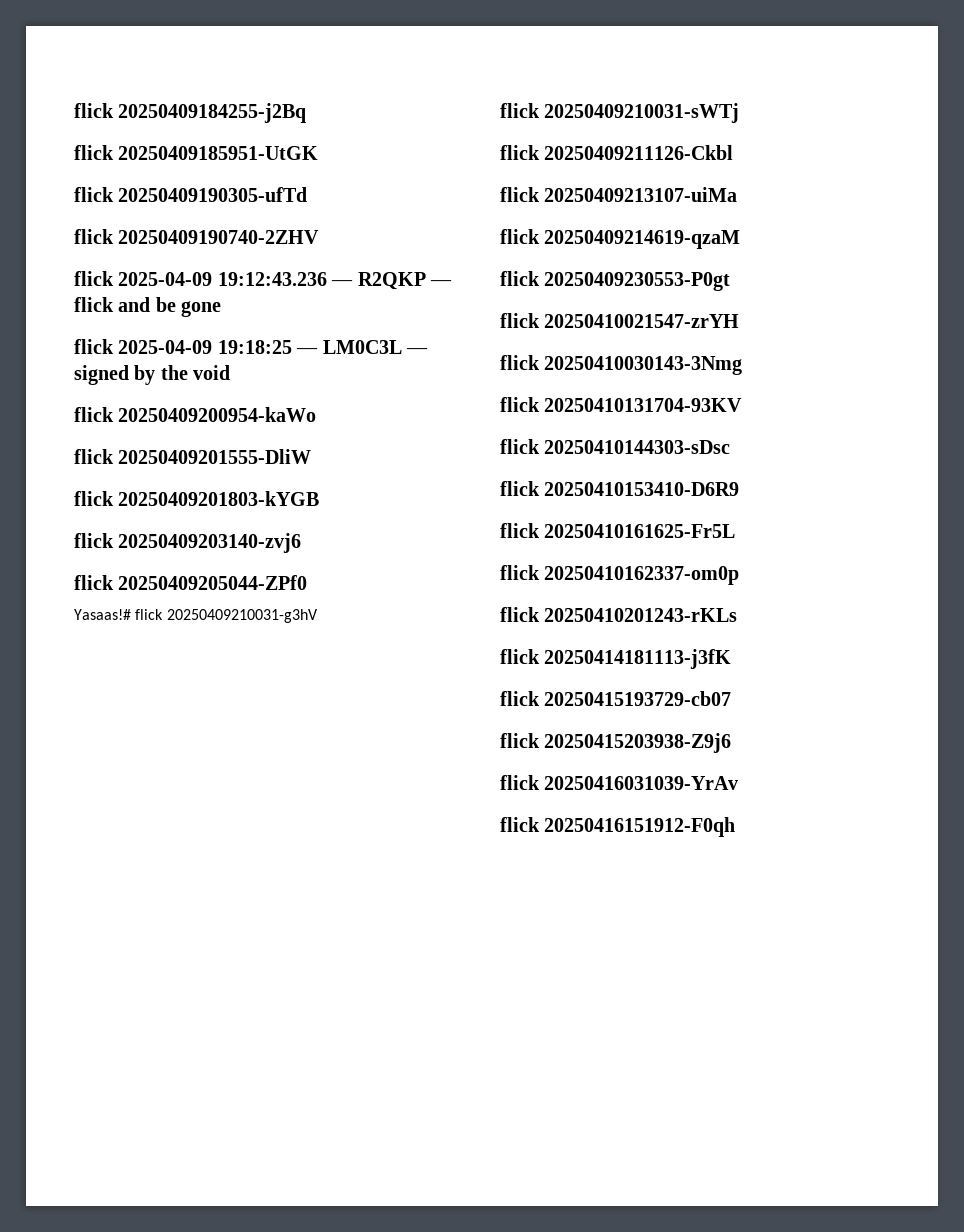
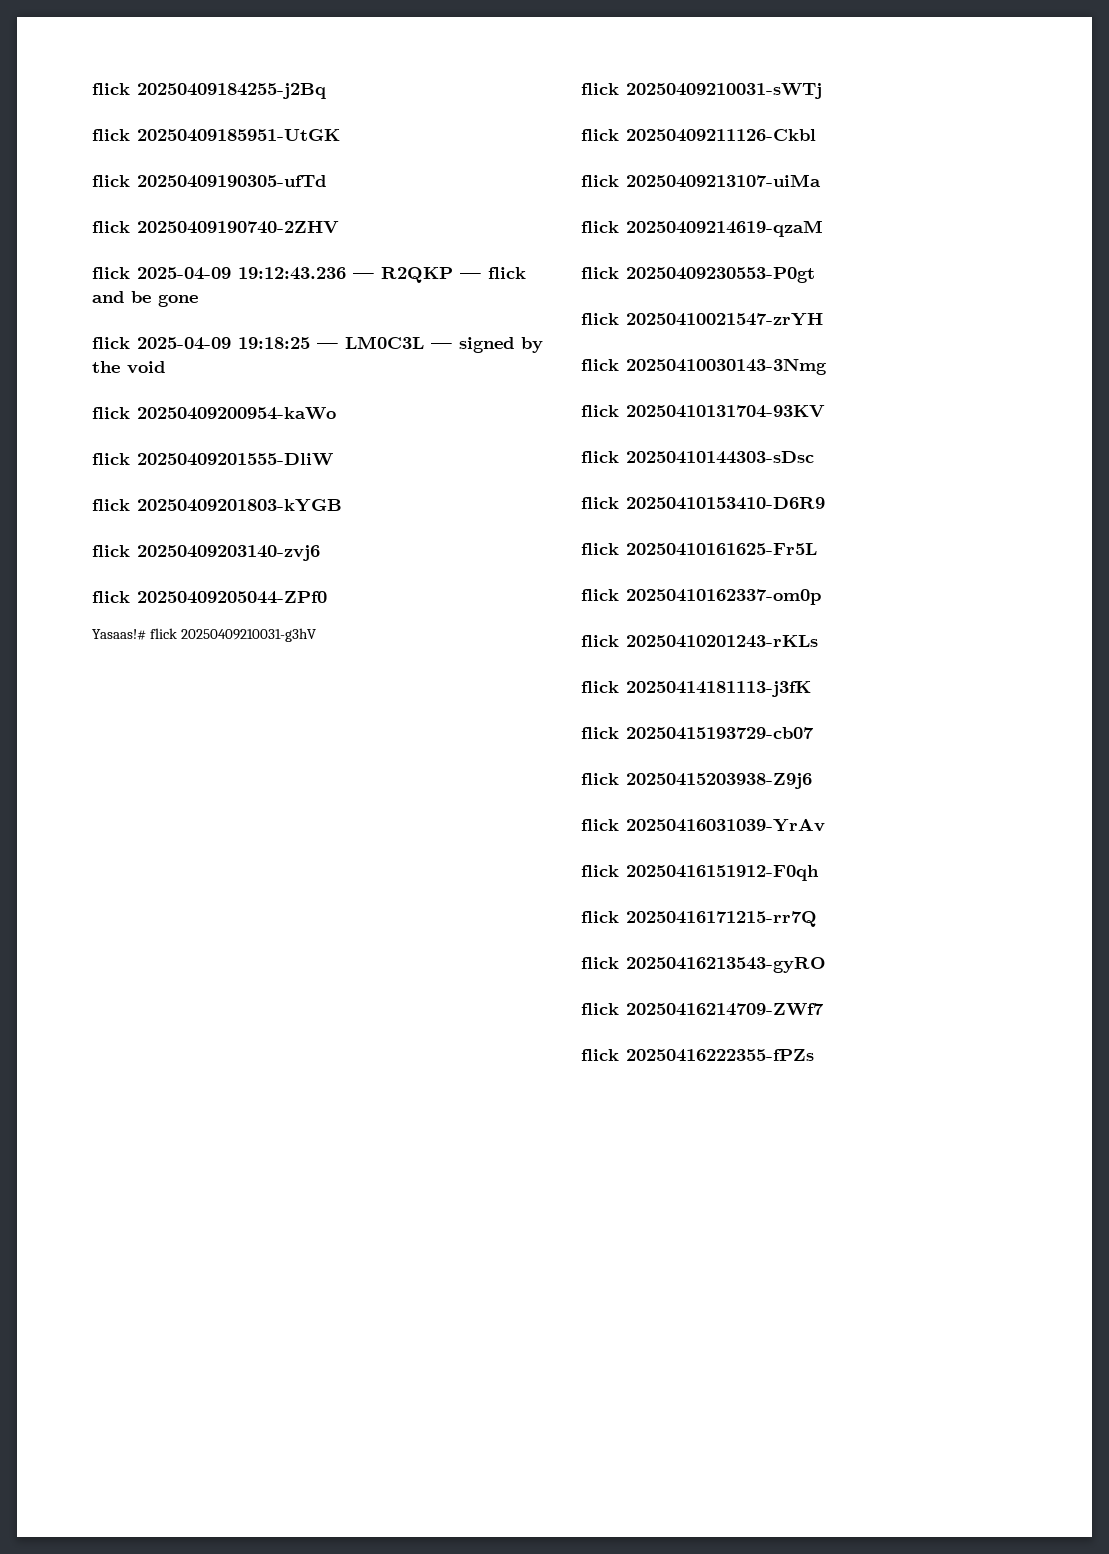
+ flick 20250416171215-rr7Q
+ flick 20250416213543-gyRO
+ flick 20250416214709-ZWf7
+ flick 20250416222355-fPZs

